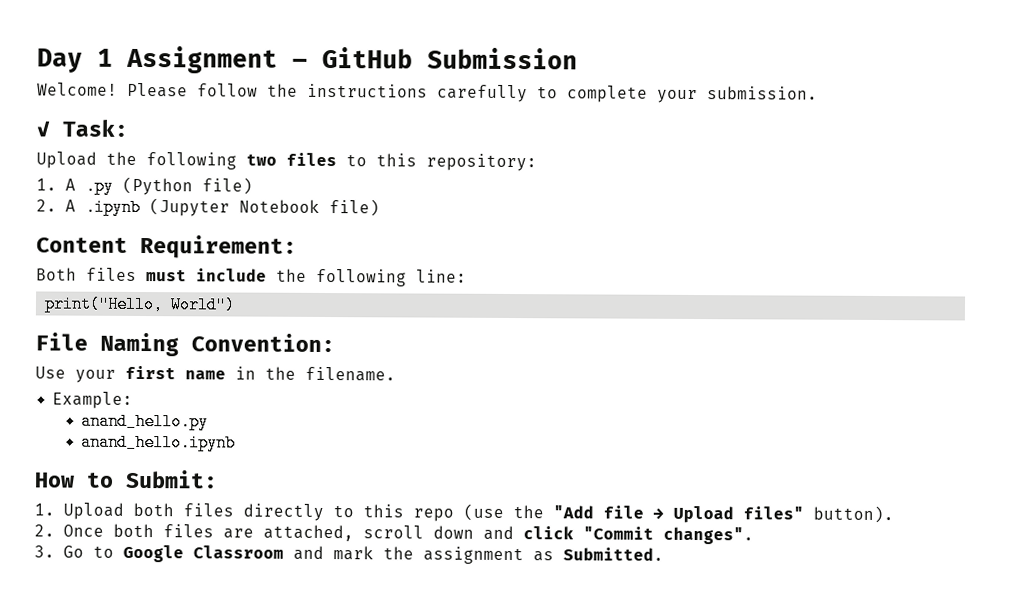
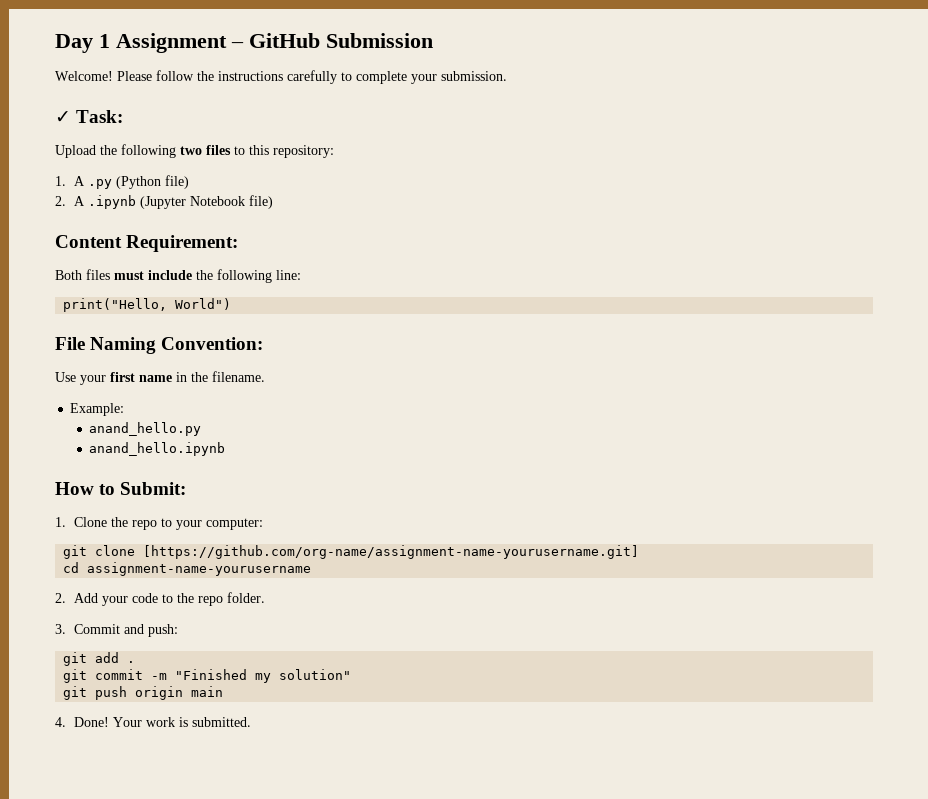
- 1. Upload both files directly to this repo (use the "Add file → Upload files" button).
- 2. Once both files are attached, scroll down and click "Commit changes".
- 3. Go to Google Classroom and mark the assignment as Submitted.
+ 1. Clone the repo to your computer:
+ git clone [https://github.com/org-name/assignment-name-yourusername.git]
+ cd assignment-name-yourusername
+ 2. Add your code to the repo folder.
+ 3. Commit and push:
+ git add .
+ git commit -m "Finished my solution"
+ git push origin main
+ 4. Done! Your work is submitted.

